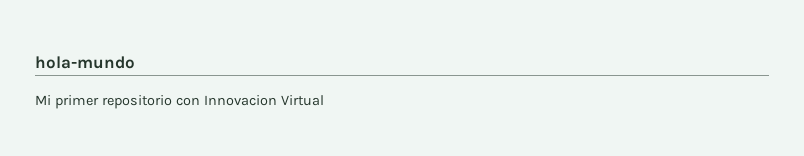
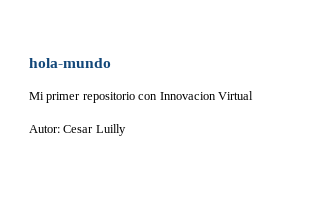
+ Autor: Cesar Luilly

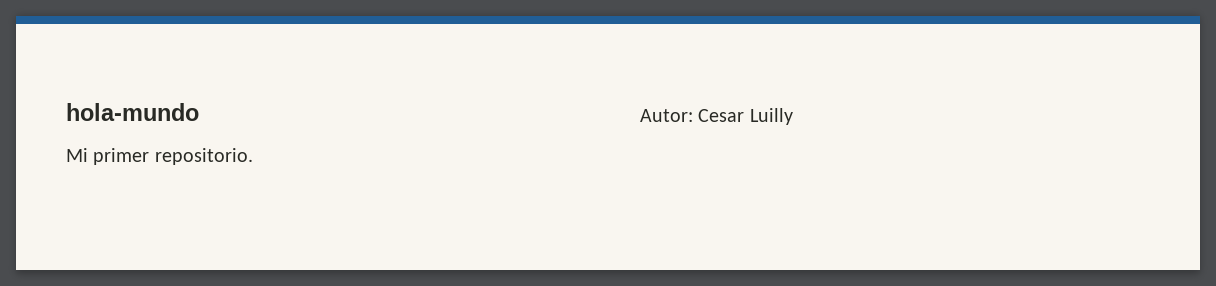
- Mi primer repositorio con Innovacion Virtual
+ Mi primer repositorio.

